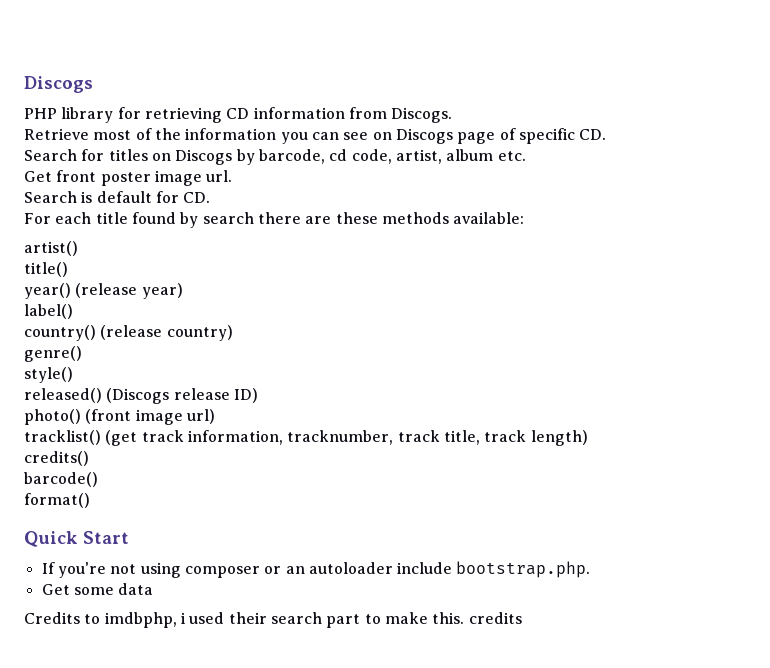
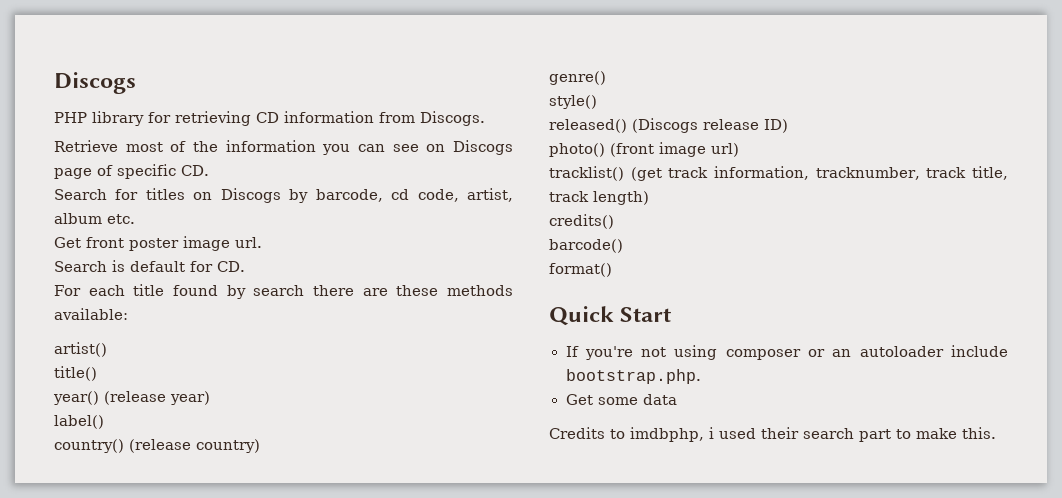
- Credits to imdbphp, i used their search part to make this. credits
+ Credits to imdbphp, i used their search part to make this.

